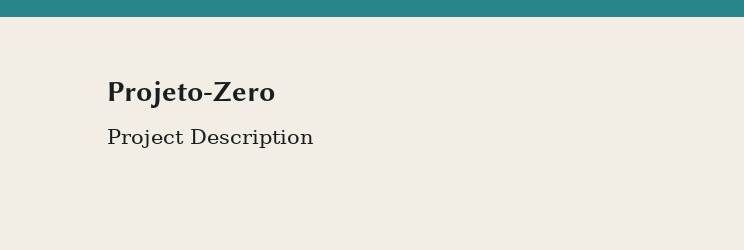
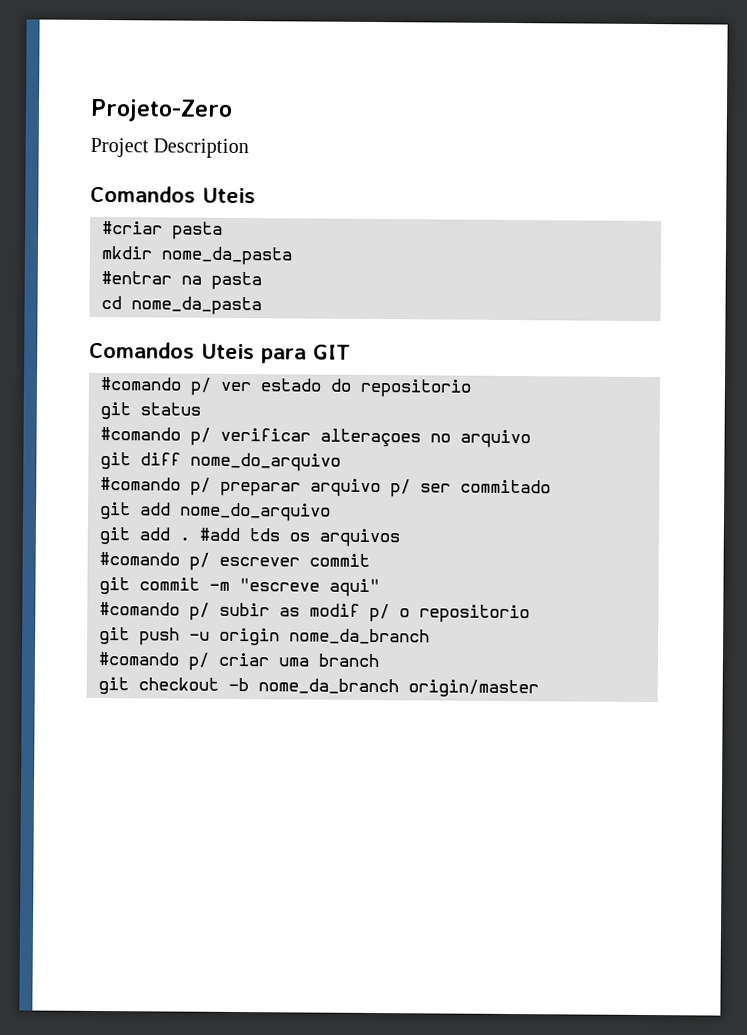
  Project Description
+ Comandos Uteis
+ #criar pasta
+ mkdir nome_da_pasta
+ #entrar na pasta
+ cd nome_da_pasta
+ Comandos Uteis para GIT
+ #comando p/ ver estado do repositorio
+ git status
+ #comando p/ verificar alteraçoes no arquivo
+ git diff nome_do_arquivo
+ #comando p/ preparar arquivo p/ ser commitado
+ git add nome_do_arquivo
+ git add . #add tds os arquivos
+ #comando p/ escrever commit
+ git commit -m "escreve aqui"
+ #comando p/ subir as modif p/ o repositorio
+ git push -u origin nome_da_branch
+ #comando p/ criar uma branch
+ git checkout -b nome_da_branch origin/master

